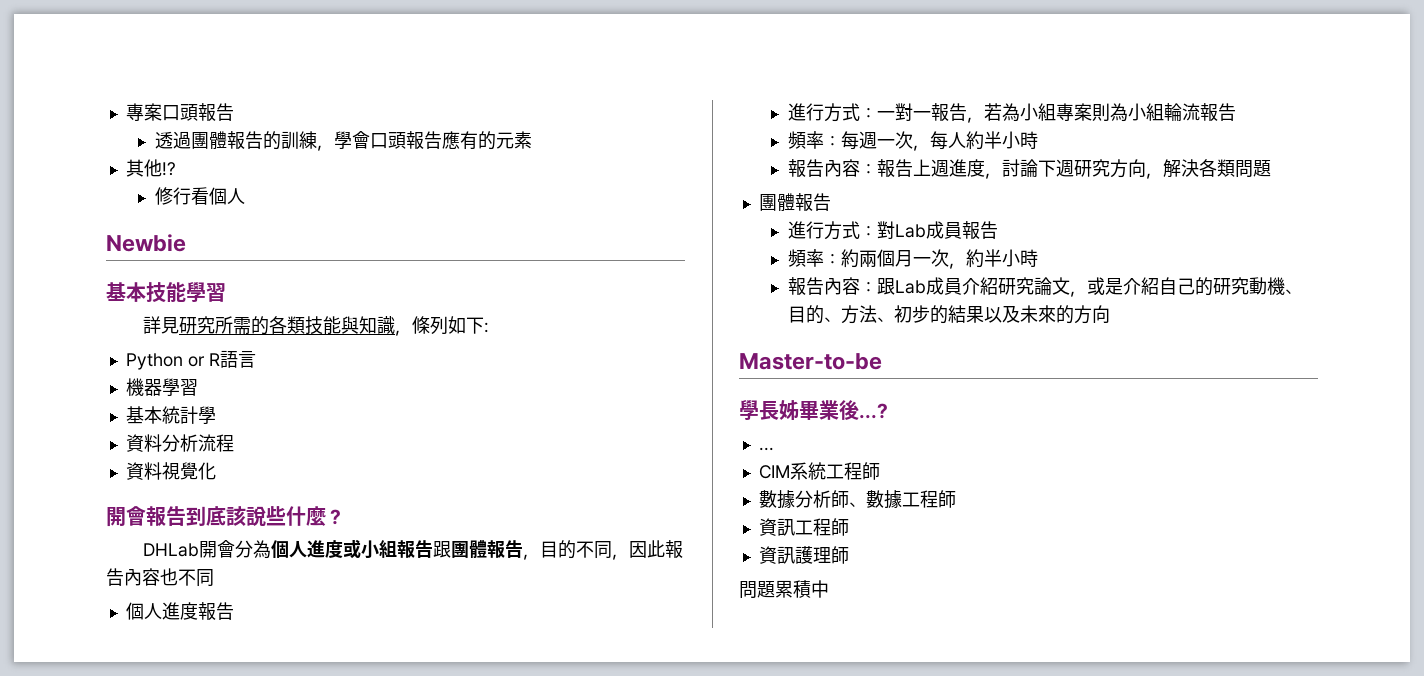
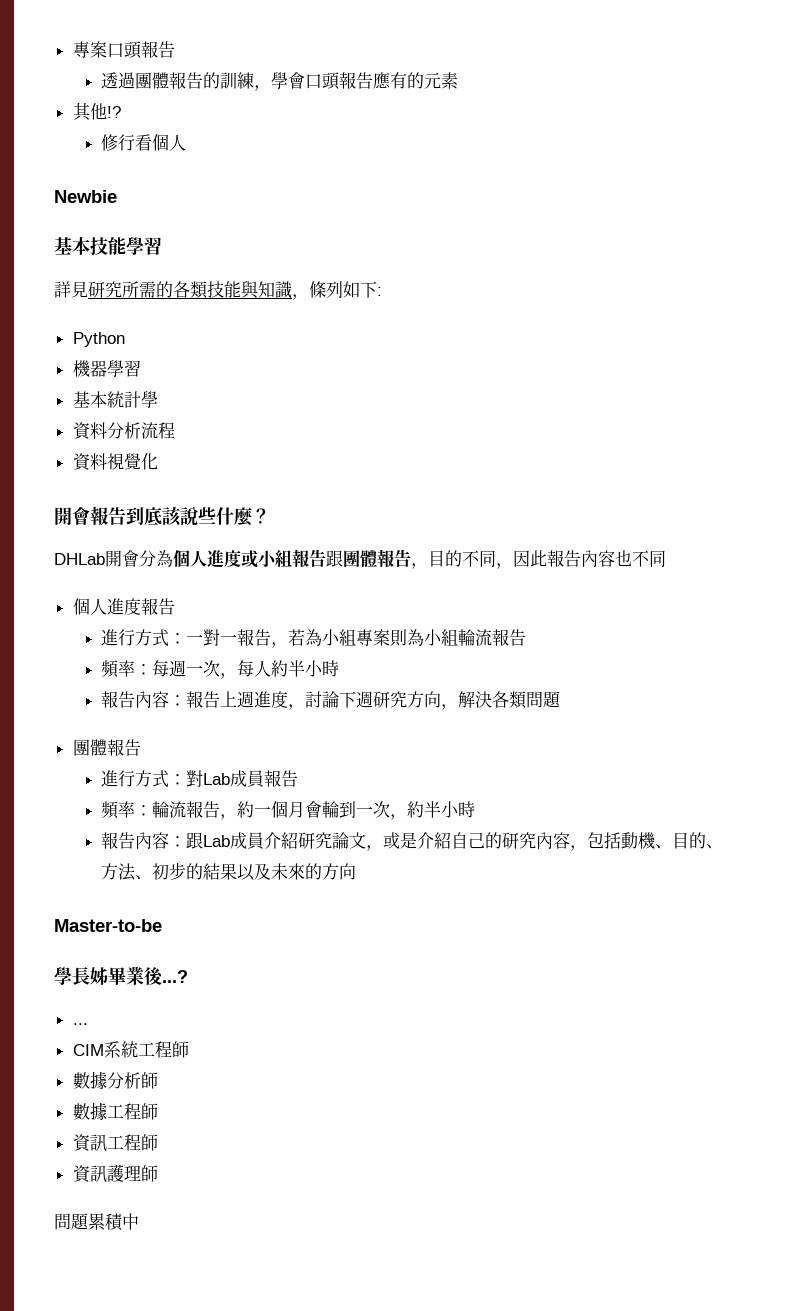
- Python or R語言
+ Python
- 頻率：約兩個月一次，約半小時
+ 頻率：輪流報告，約一個月會輪到一次，約半小時
- 報告內容：跟Lab成員介紹研究論文，或是介紹自己的研究動機、目的、方法、初步的結果以及未來的方向
+ 報告內容：跟Lab成員介紹研究論文，或是介紹自己的研究內容，包括動機、目的、方法、初步的結果以及未來的方向
- 數據分析師、數據工程師
+ 數據分析師
+ 數據工程師

